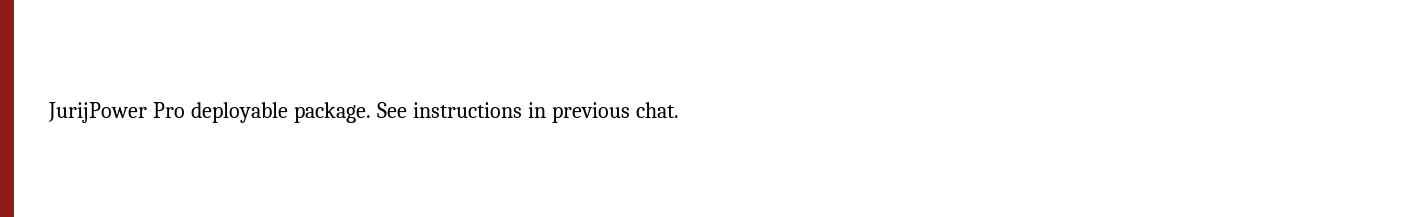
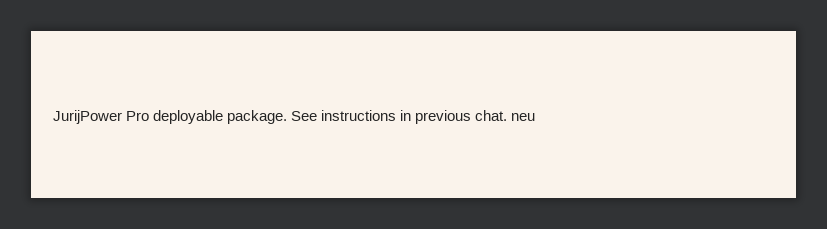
- See instructions in previous chat.
+ See instructions in previous chat. neu

